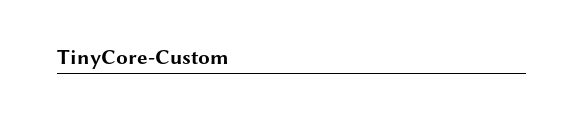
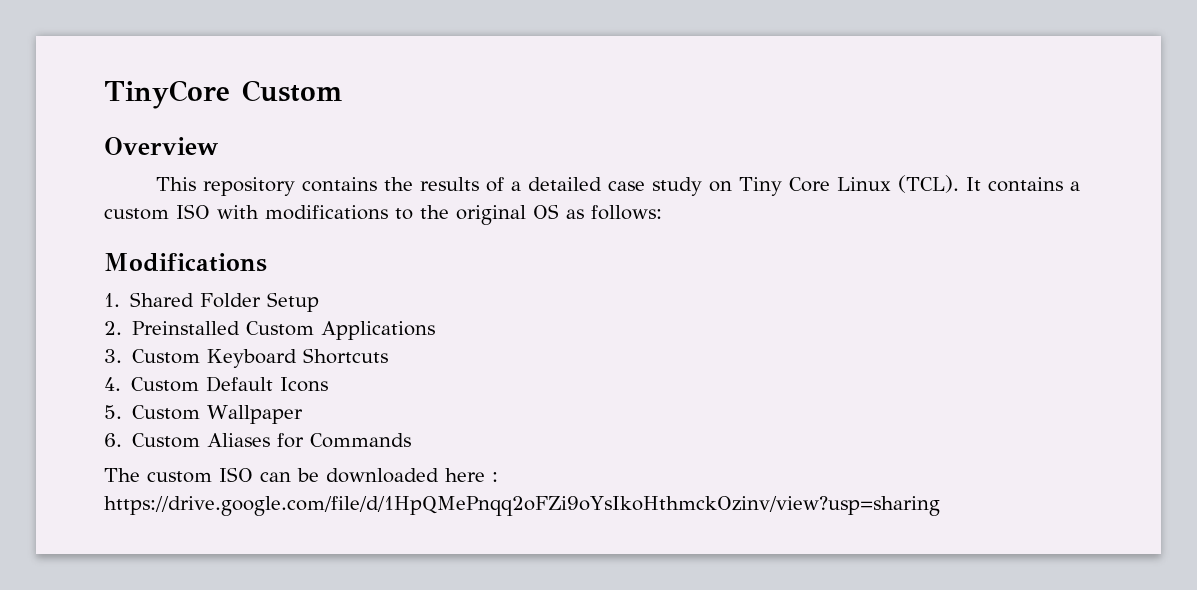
- TinyCore-Custom
+ TinyCore Custom
+ Overview
+ This repository contains the results of a detailed case study on Tiny Core Linux (TCL). It contains a custom ISO with modifications to the original OS as follows:
+ Modifications
+ 1. Shared Folder Setup
+ 2. Preinstalled Custom Applications
+ 3. Custom Keyboard Shortcuts
+ 4. Custom Default Icons
+ 5. Custom Wallpaper
+ 6. Custom Aliases for Commands
+ The custom ISO can be downloaded here : https://drive.google.com/file/d/1HpQMePnqq2oFZi9oYsIkoHthmckOzinv/view?usp=sharing

